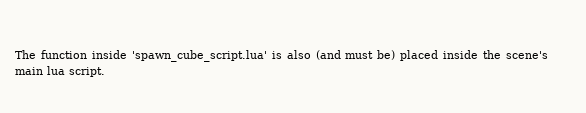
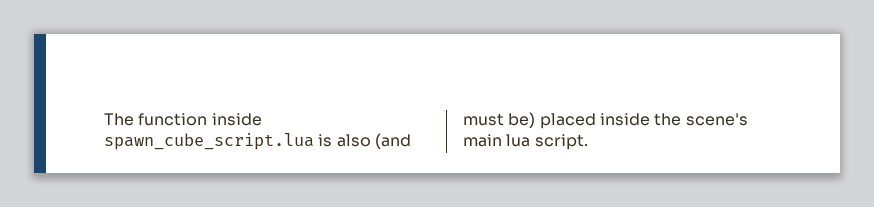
- The function inside 'spawn_cube_script.lua' is also (and must be) placed inside the scene's main lua script.
+ The function inside spawn_cube_script.lua is also (and must be) placed inside the scene's main lua script.

